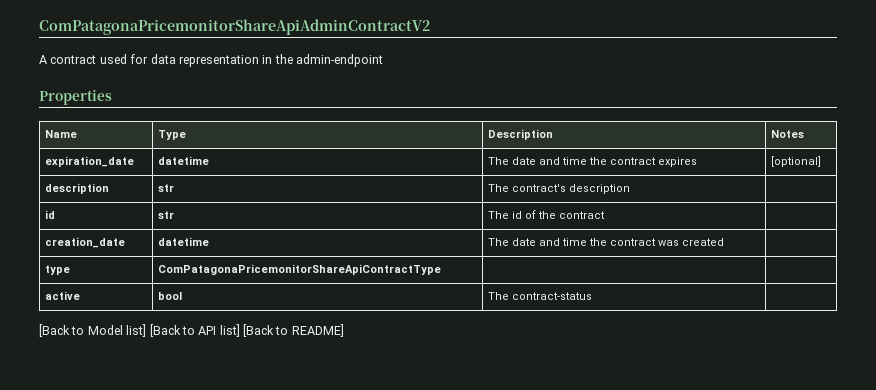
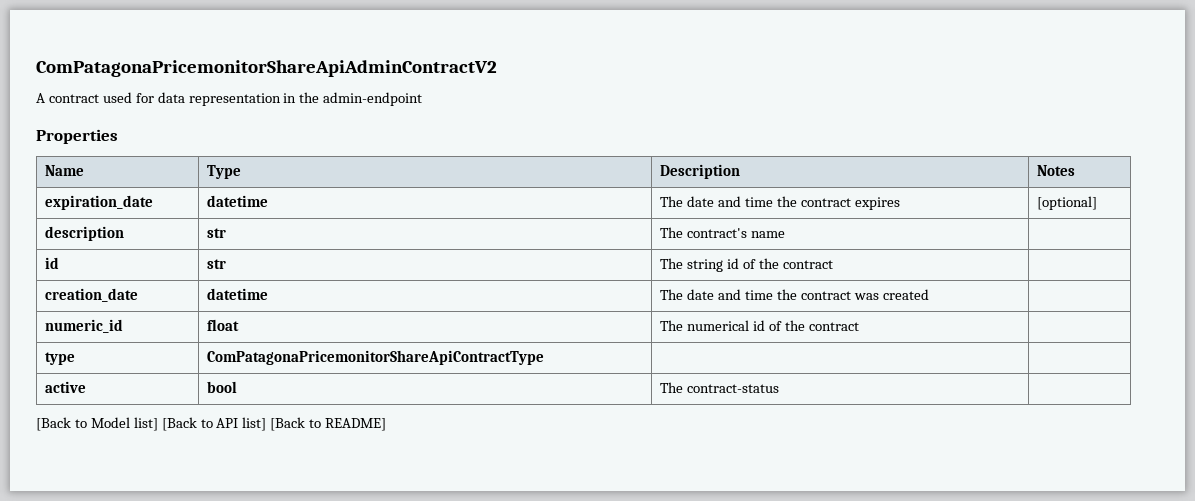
- description | str | The contract's description |
+ description | str | The contract's name |
- id | str | The id of the contract |
+ id | str | The string id of the contract |
+ numeric_id | float | The numerical id of the contract |

